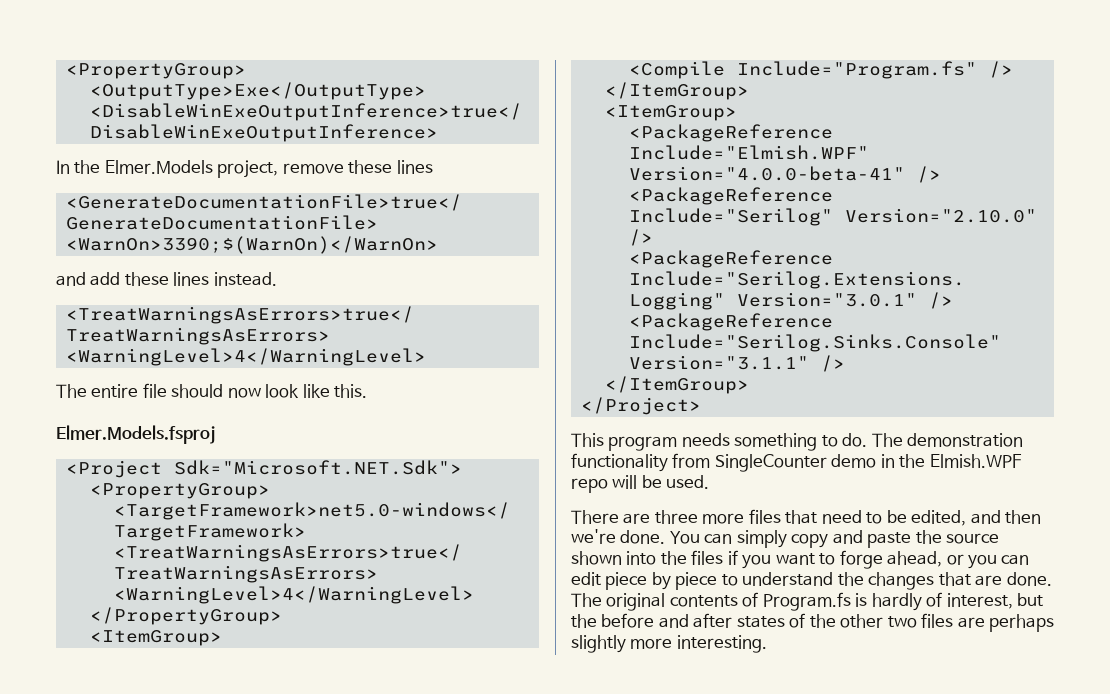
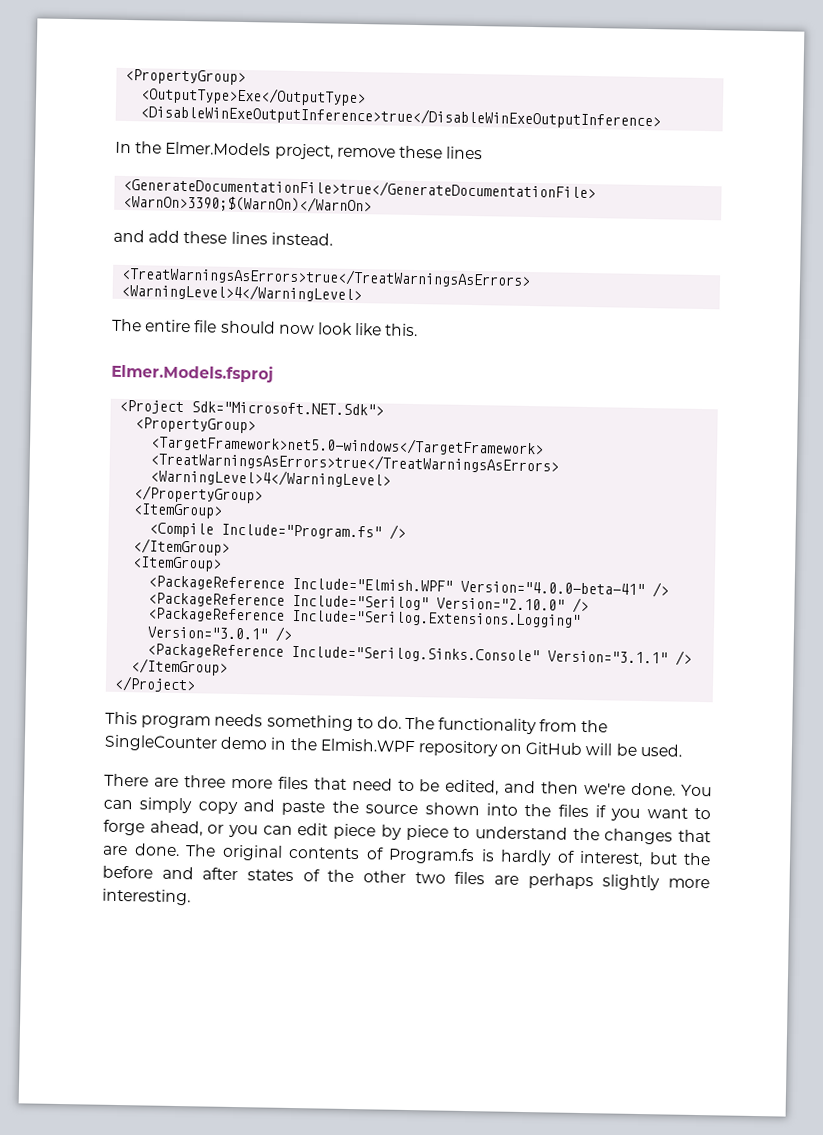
- The demonstration functionality from SingleCounter demo in the Elmish.WPF repo will be used.
+ The functionality from the SingleCounter demo in the Elmish.WPF repository on GitHub will be used.

